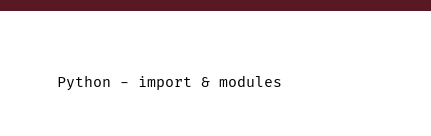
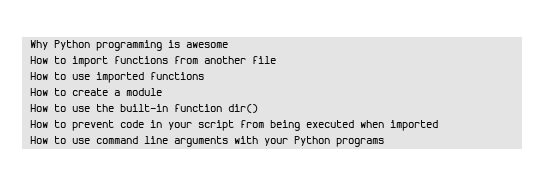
- Python - import & modules
+ Why Python programming is awesome
+ How to import functions from another file
+ How to use imported functions
+ How to create a module
+ How to use the built-in function dir()
+ How to prevent code in your script from being executed when imported
+ How to use command line arguments with your Python programs

